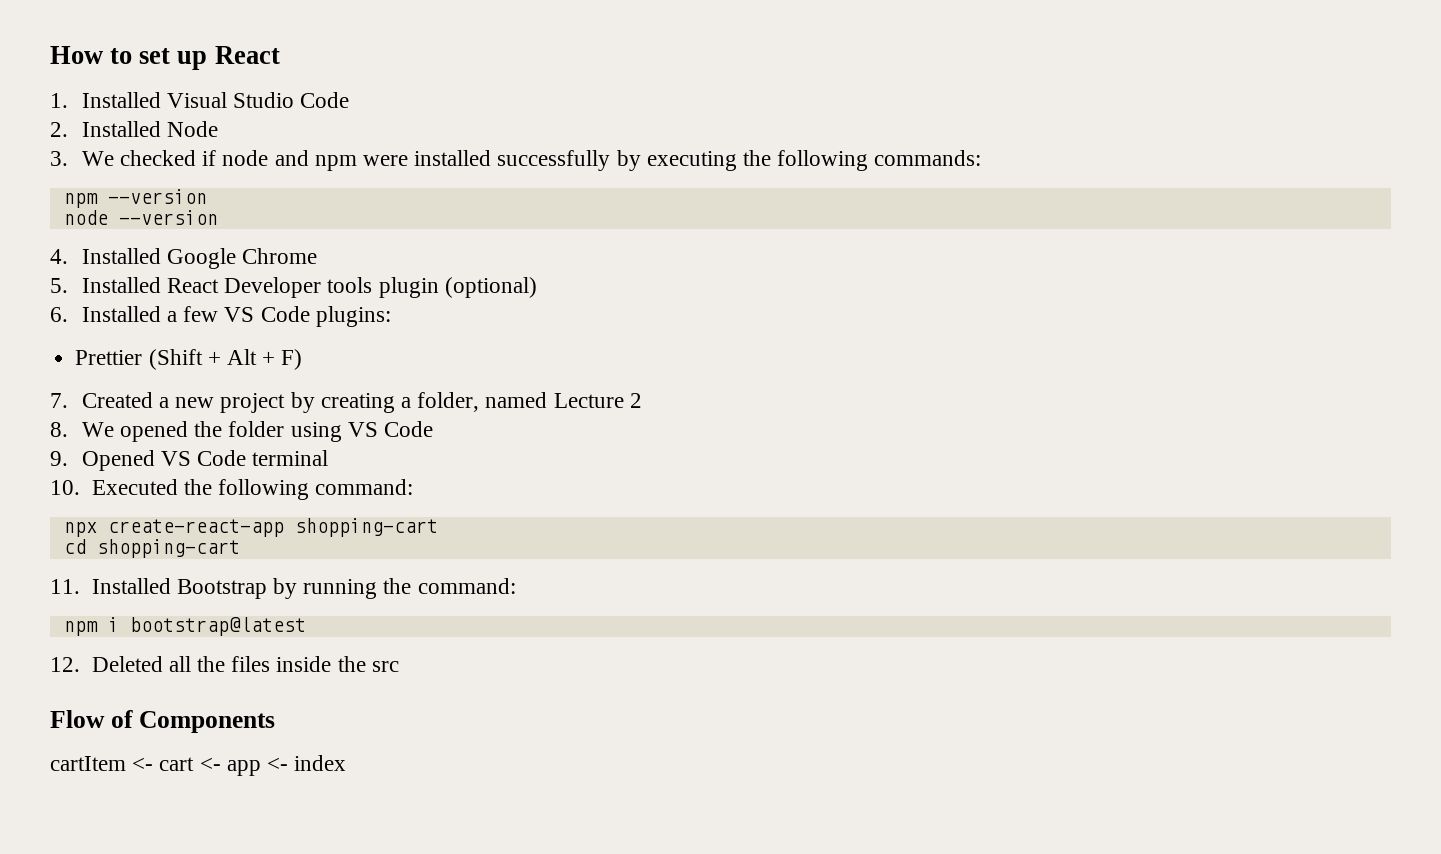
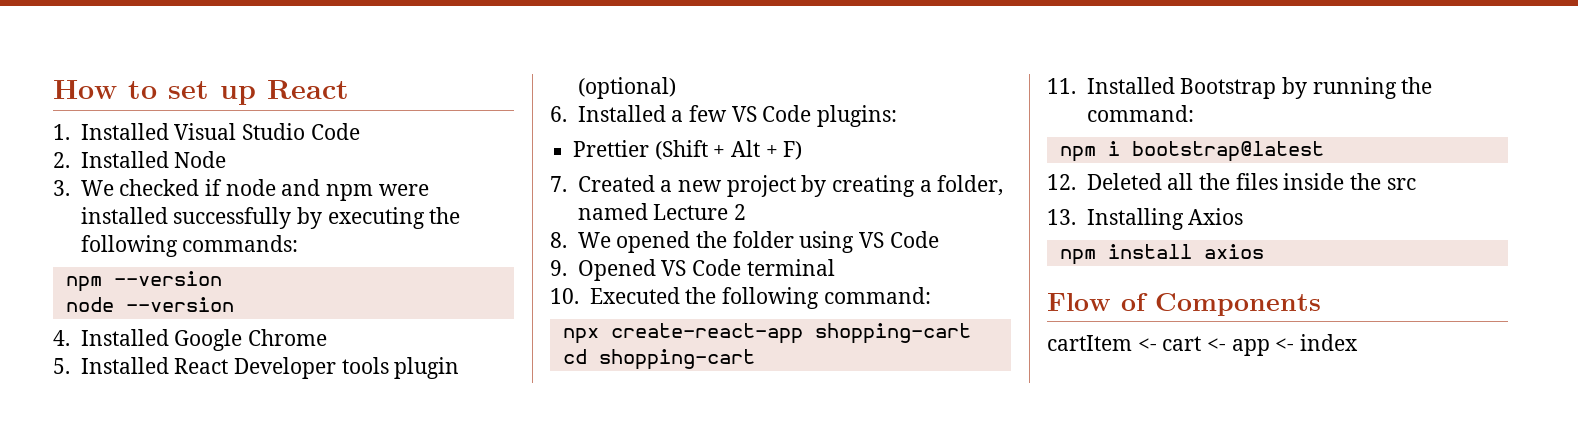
+ 13. Installing Axios
+ npm install axios

